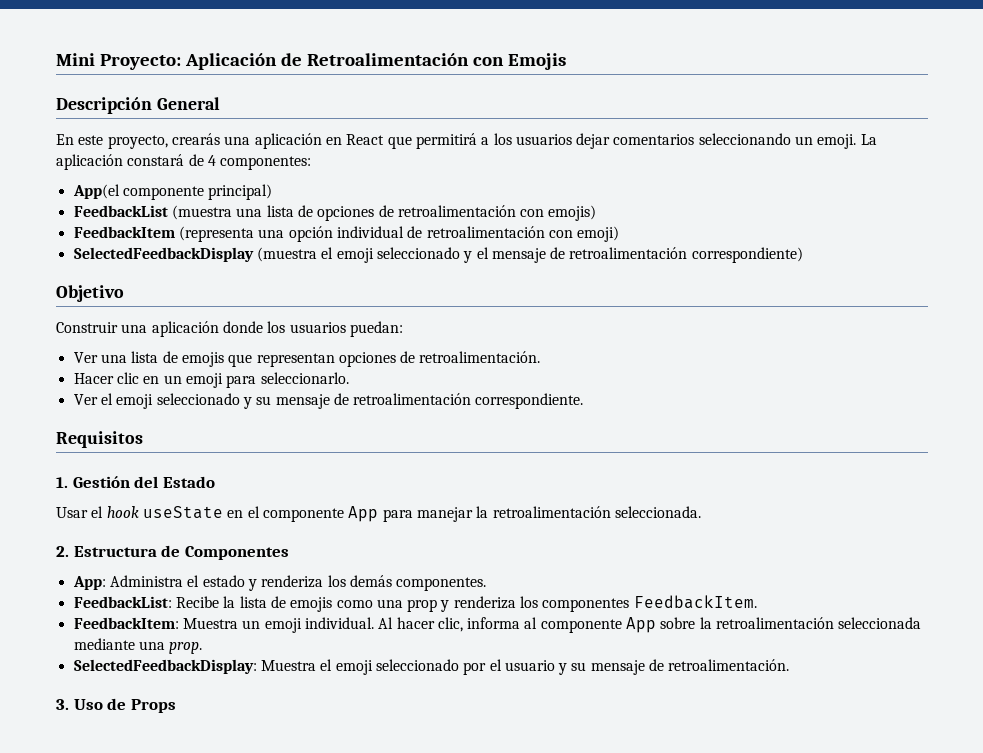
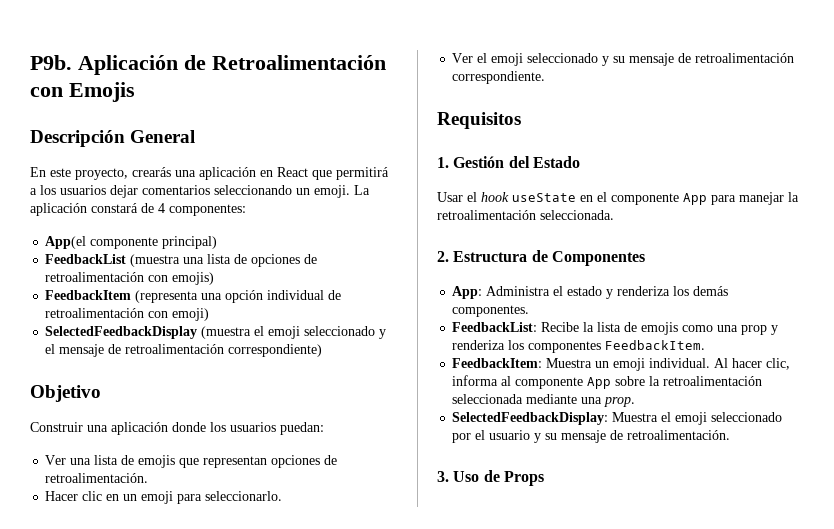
- Mini Proyecto: Aplicación de Retroalimentación con Emojis
+ P9b. Aplicación de Retroalimentación con Emojis

